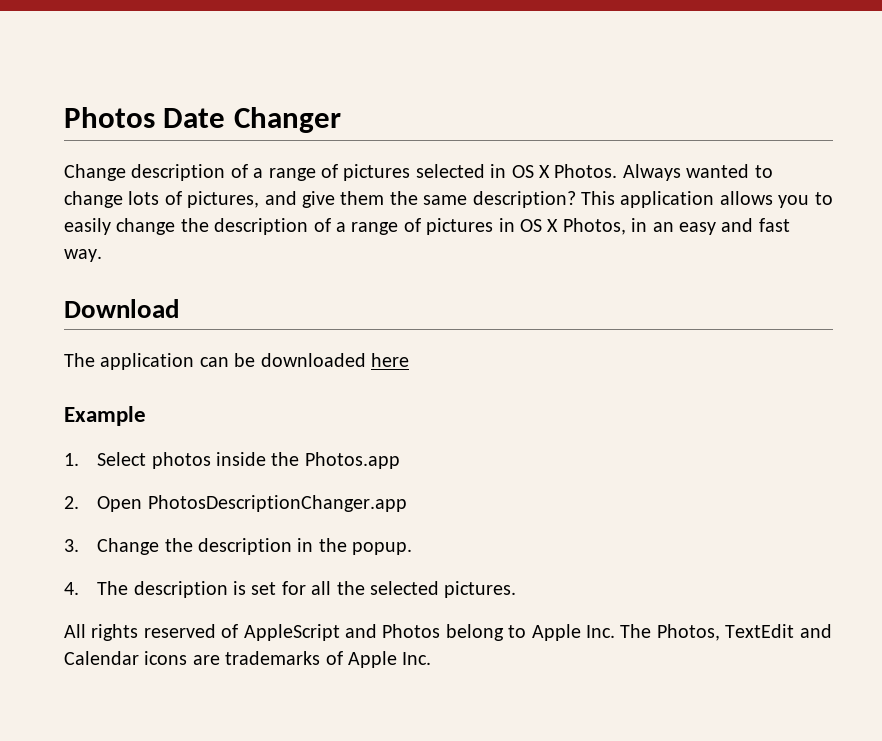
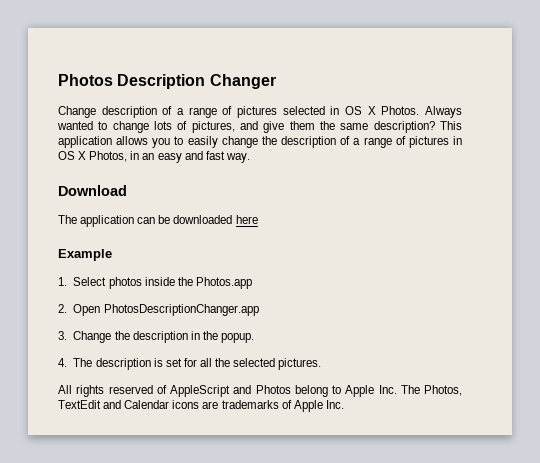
- Photos Date Changer
+ Photos Description Changer

